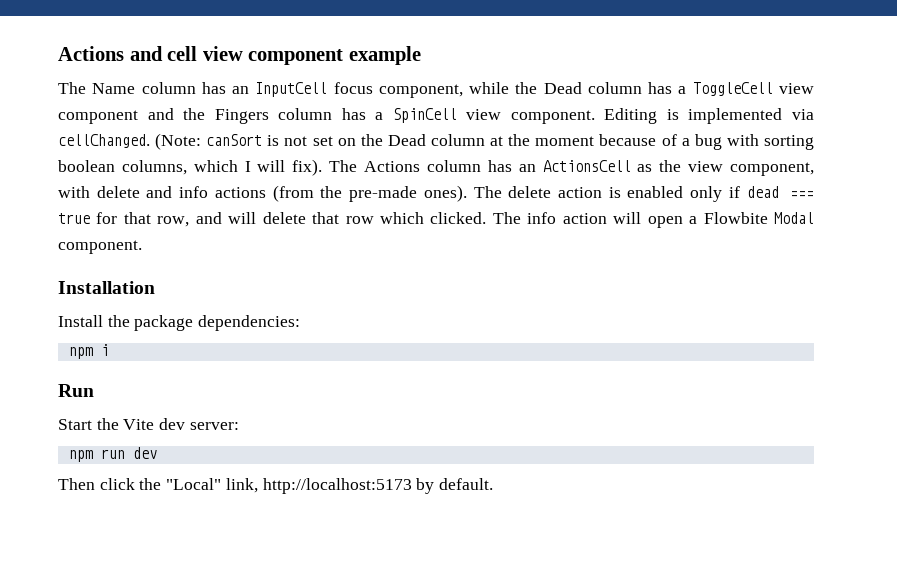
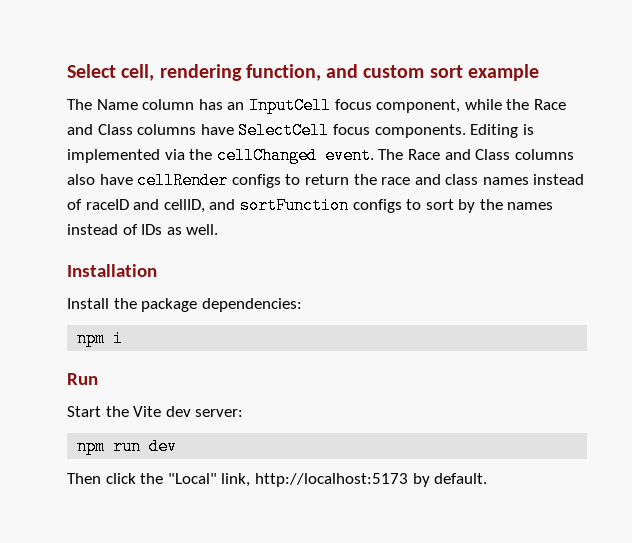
- Actions and cell view component example
+ Select cell, rendering function, and custom sort example
- The Name column has an InputCell focus component, while the Dead column has a ToggleCell view component and the Fingers column has a SpinCell view component. Editing is implemented via cellChanged. (Note: canSort is not set on the Dead column at the moment because of a bug with sorting boolean columns, which I will fix). The Actions column has an ActionsCell as the view component, with delete and info actions (from the pre-made ones). The delete action is enabled only if dead === true for that row, and will delete that row which clicked. The info action will open a Flowbite Modal component.
+ The Name column has an InputCell focus component, while the Race and Class columns have SelectCell focus components. Editing is implemented via the cellChanged event. The Race and Class columns also have cellRender configs to return the race and class names instead of raceID and cellID, and sortFunction configs to sort by the names instead of IDs as well.

